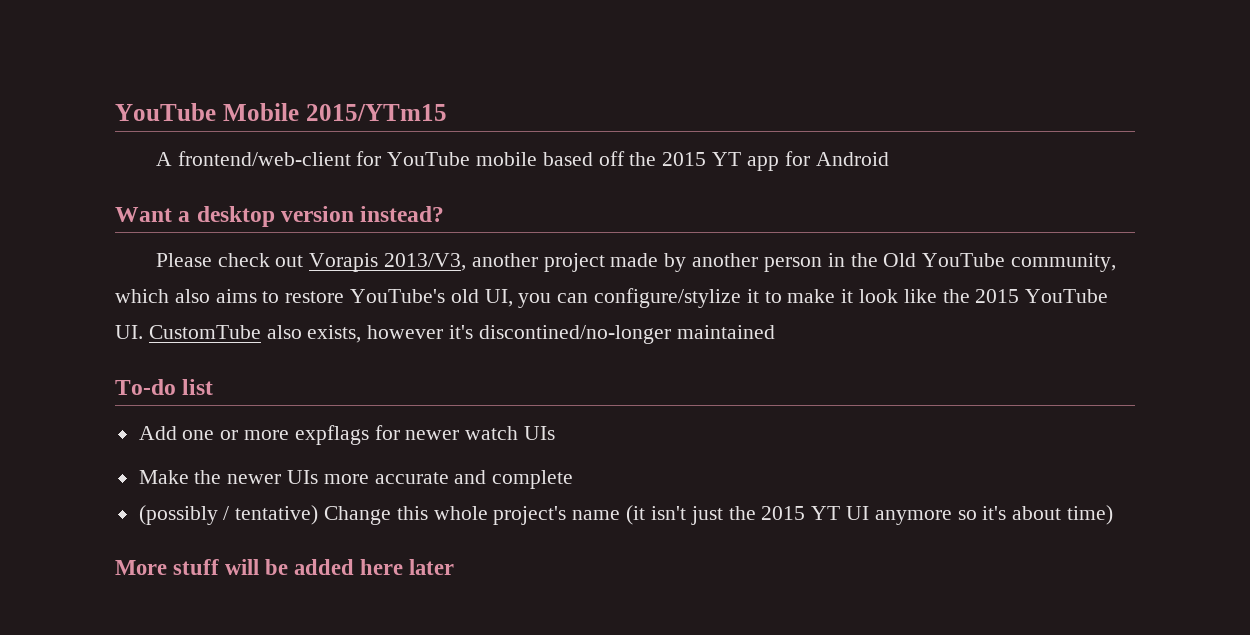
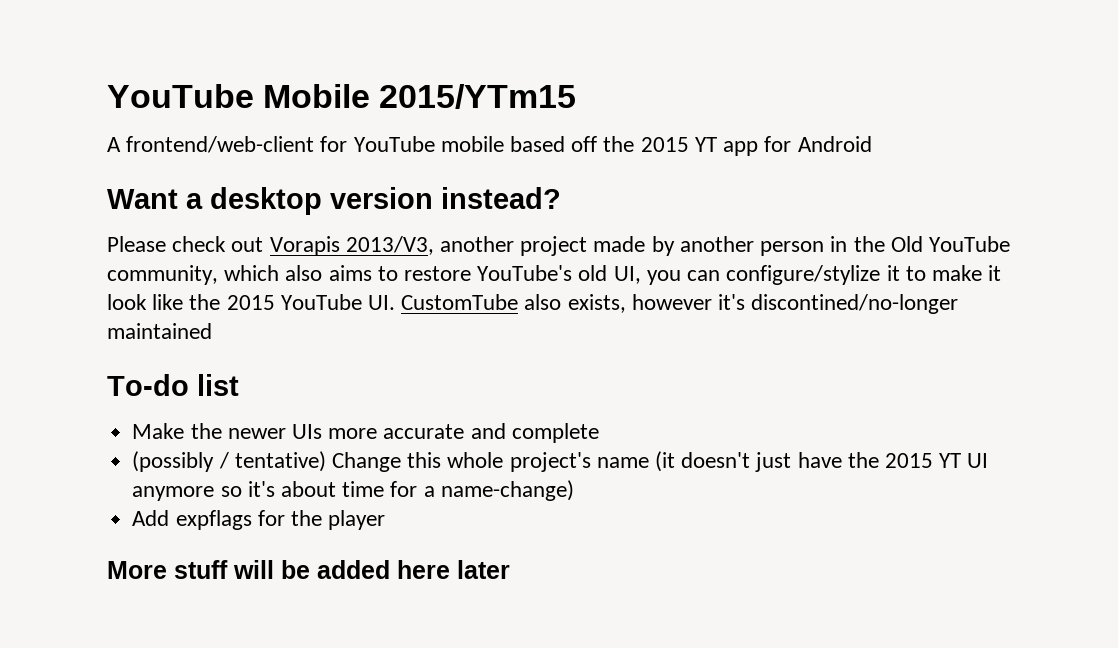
- Add one or more expflags for newer watch UIs
- (possibly / tentative) Change this whole project's name (it isn't just the 2015 YT UI anymore so it's about time)
+ (possibly / tentative) Change this whole project's name (it doesn't just have the 2015 YT UI anymore so it's about time for a name-change)
+ Add expflags for the player

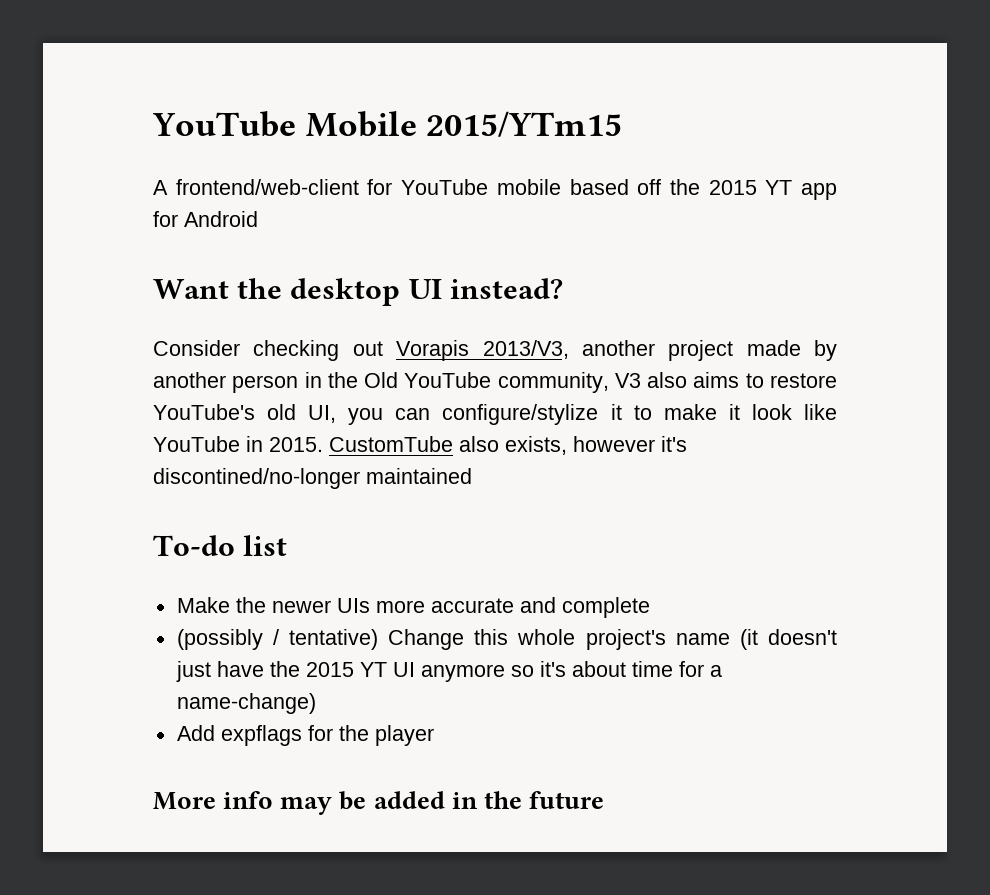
- Want a desktop version instead?
+ Want the desktop UI instead?
- Please check out Vorapis 2013/V3, another project made by another person in the Old YouTube community, which also aims to restore YouTube's old UI, you can configure/stylize it to make it look like the 2015 YouTube UI. CustomTube also exists, however it's discontined/no-longer maintained
+ Consider checking out Vorapis 2013/V3, another project made by another person in the Old YouTube community, V3 also aims to restore YouTube's old UI, you can configure/stylize it to make it look like YouTube in 2015. CustomTube also exists, however it's discontined/no-longer maintained
- More stuff will be added here later
+ More info may be added in the future

